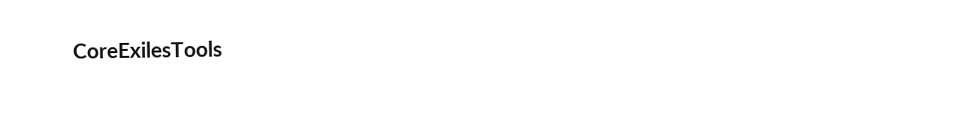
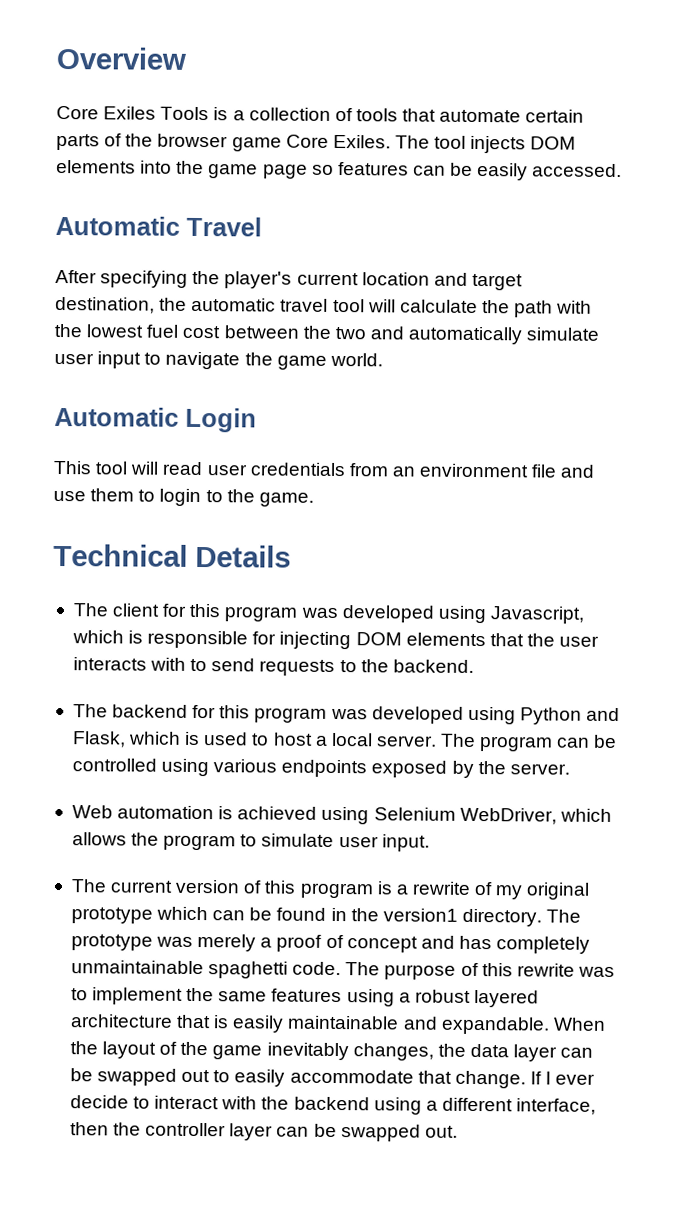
- CoreExilesTools
+ Overview
+ Core Exiles Tools is a collection of tools that automate certain parts of the browser game Core Exiles. The tool injects DOM elements into the game page so features can be easily accessed.
+ Automatic Travel
+ After specifying the player's current location and target destination, the automatic travel tool will calculate the path with the lowest fuel cost between the two and automatically simulate user input to navigate the game world.
+ Automatic Login
+ This tool will read user credentials from an environment file and use them to login to the game.
+ Technical Details
+ The client for this program was developed using Javascript, which is responsible for injecting DOM elements that the user interacts with to send requests to the backend.
+ The backend for this program was developed using Python and Flask, which is used to host a local server. The program can be controlled using various endpoints exposed by the server.
+ Web automation is achieved using Selenium WebDriver, which allows the program to simulate user input.
+ The current version of this program is a rewrite of my original prototype which can be found in the version1 directory. The prototype was merely a proof of concept and has completely unmaintainable spaghetti code. The purpose of this rewrite was to implement the same features using a robust layered architecture that is easily maintainable and expandable. When the layout of the game inevitably changes, the data layer can be swapped out to easily accommodate that change. If I ever decide to interact with the backend using a different interface, then the controller layer can be swapped out.

